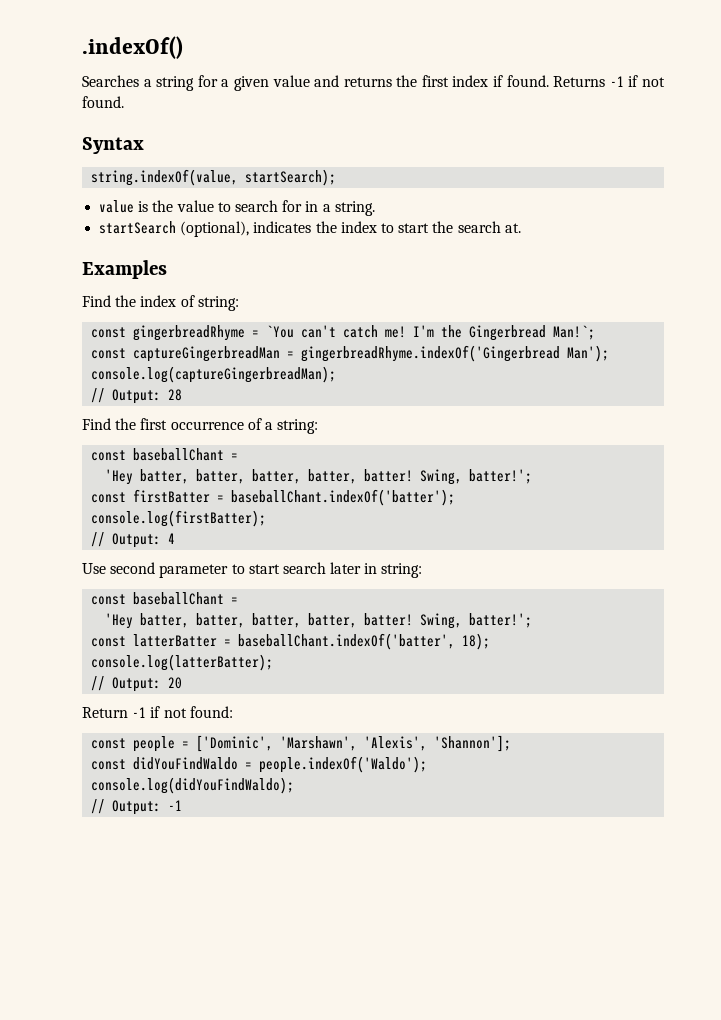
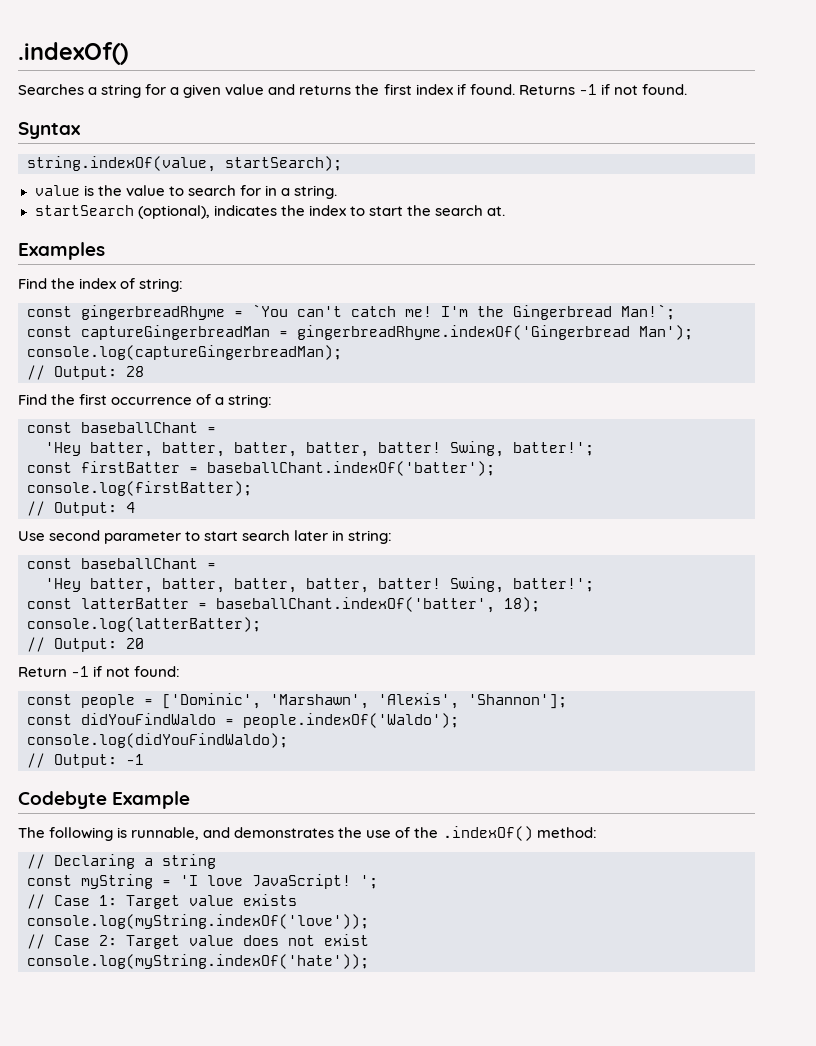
+ Codebyte Example
+ The following is runnable, and demonstrates the use of the .indexOf() method:
+ // Declaring a string
+ const myString = 'I love JavaScript! ';
+ // Case 1: Target value exists
+ console.log(myString.indexOf('love'));
+ // Case 2: Target value does not exist
+ console.log(myString.indexOf('hate'));

